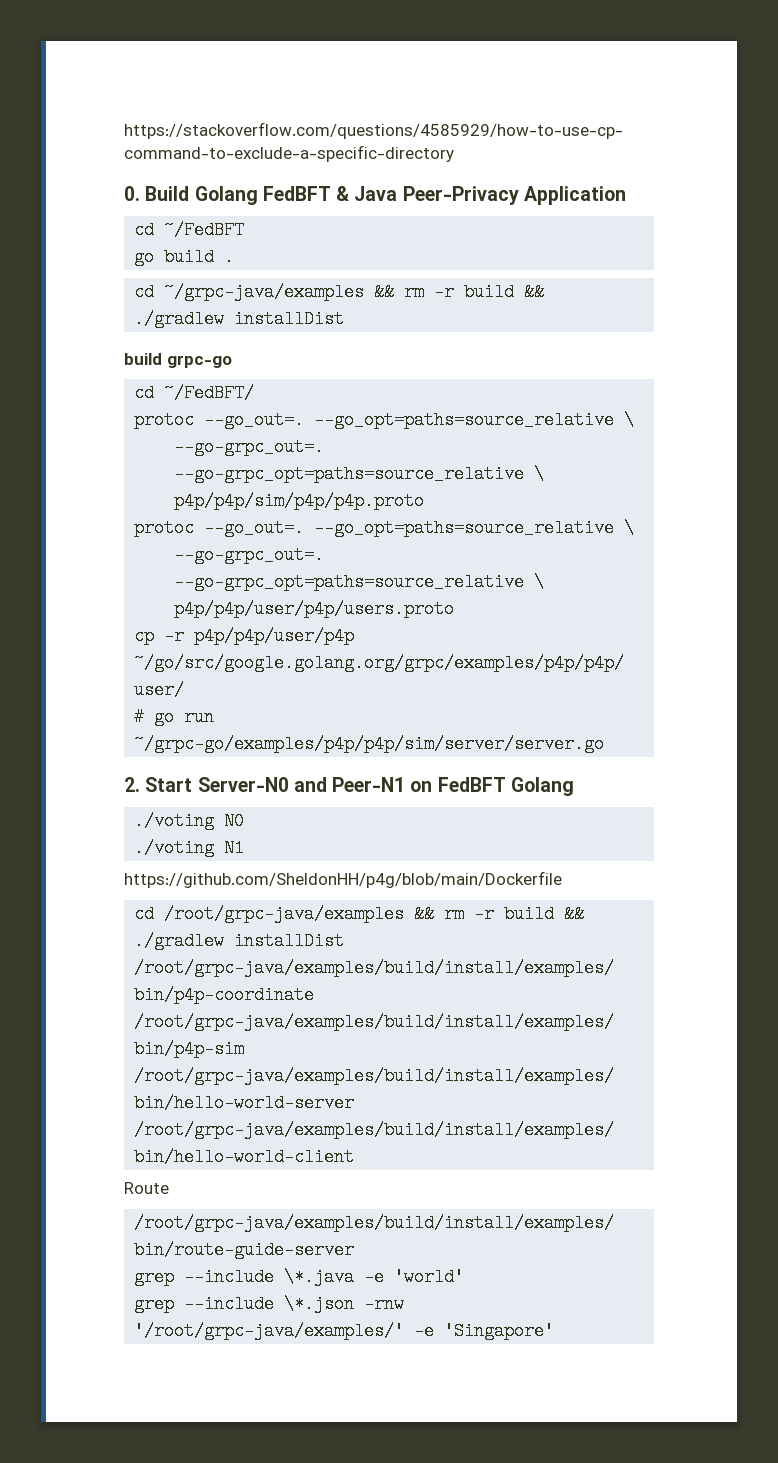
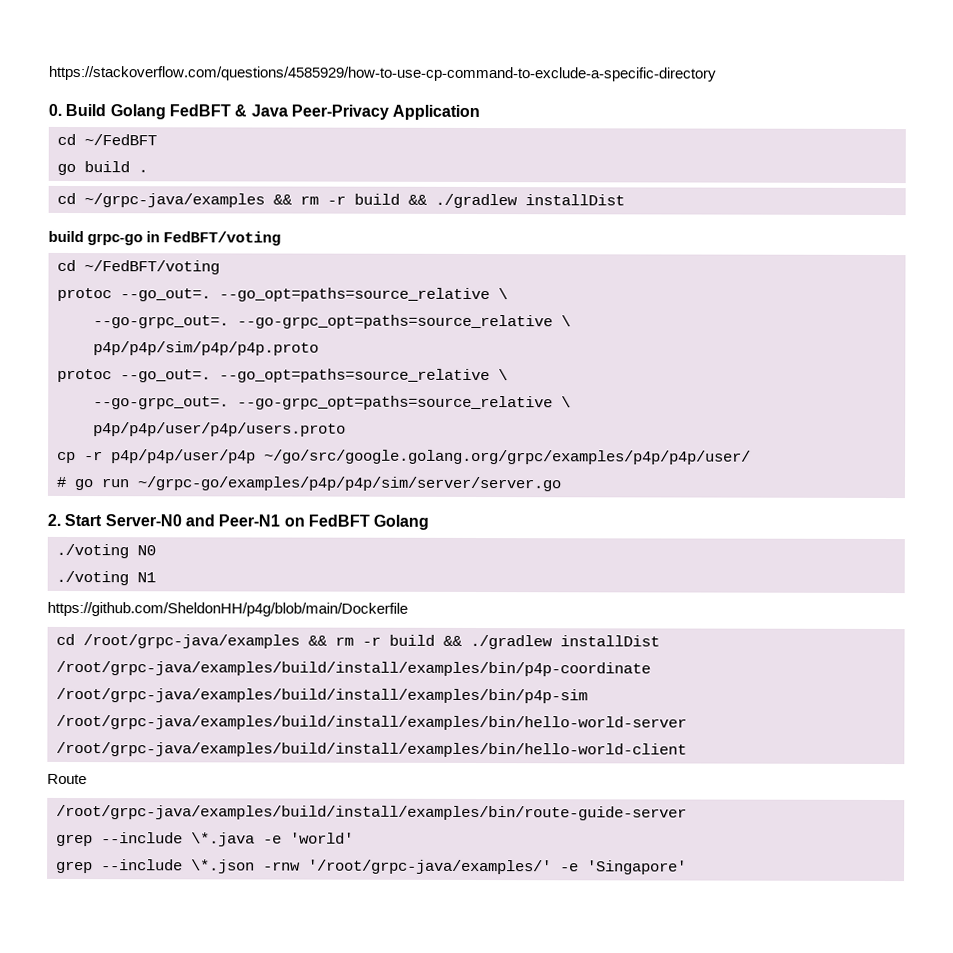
- build grpc-go
- cd ~/FedBFT/
+ build grpc-go in FedBFT/voting
+ cd ~/FedBFT/voting

